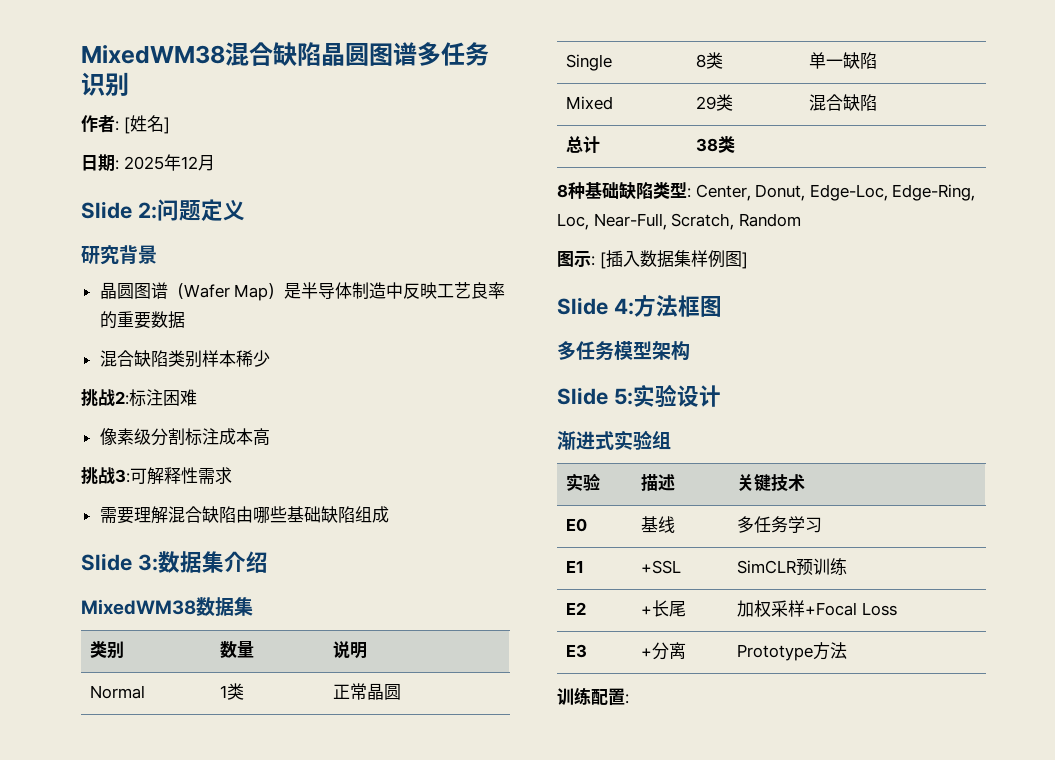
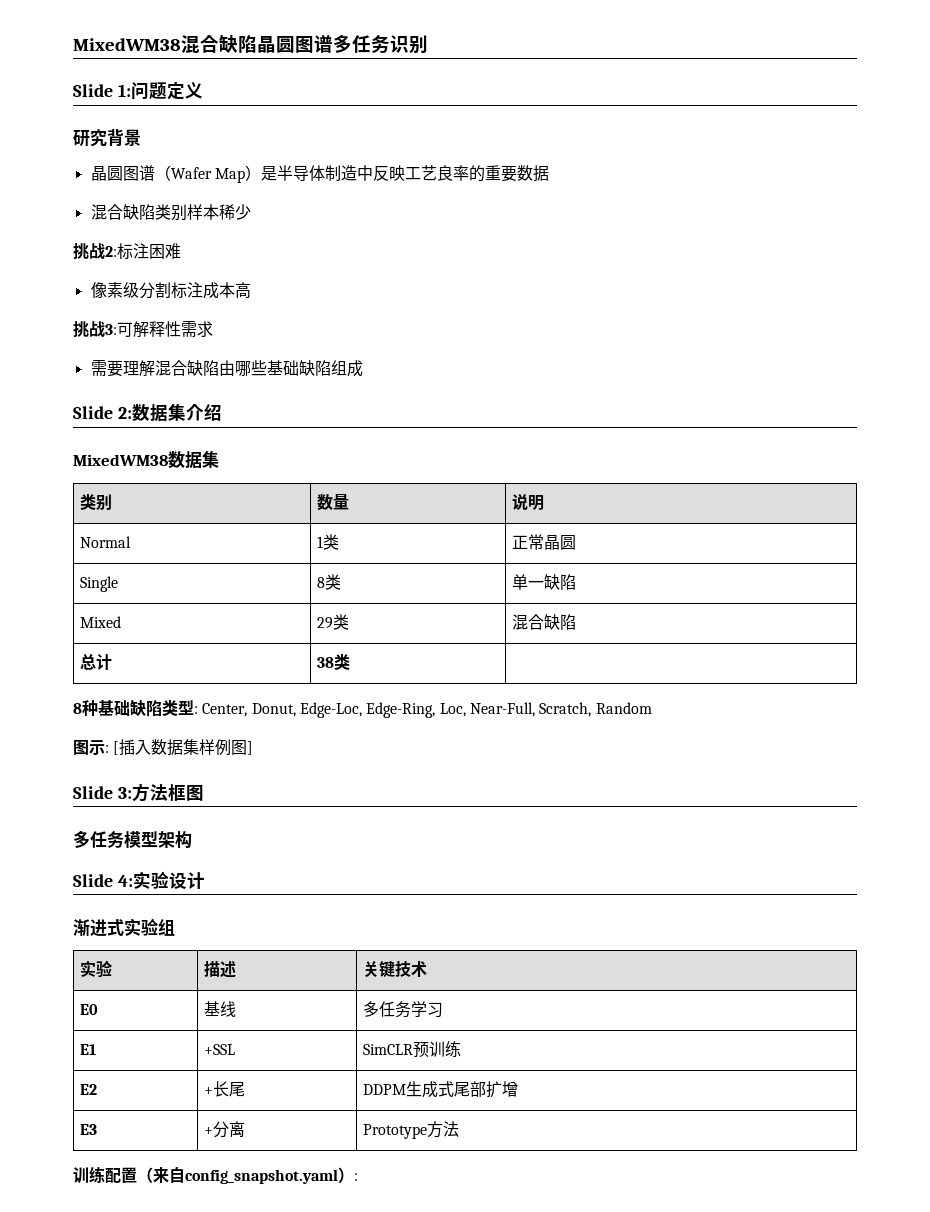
- 作者: [姓名]
- 日期: 2025年12月
- Slide 2:问题定义
+ Slide 1:问题定义
- Slide 3:数据集介绍
+ Slide 2:数据集介绍
- Slide 4:方法框图
+ Slide 3:方法框图
- Slide 5:实验设计
+ Slide 4:实验设计
- E2 | +长尾 | 加权采样+Focal Loss
+ E2 | +长尾 | DDPM生成式尾部扩增
- 训练配置:
+ 训练配置（来自config_snapshot.yaml）:

